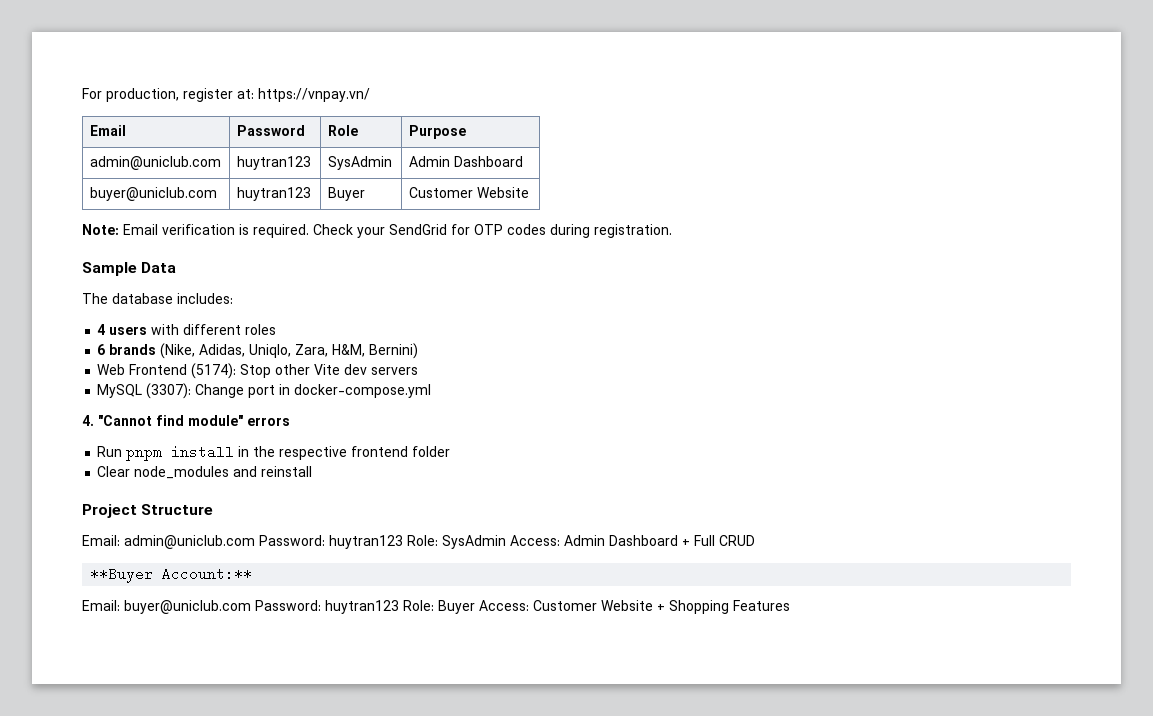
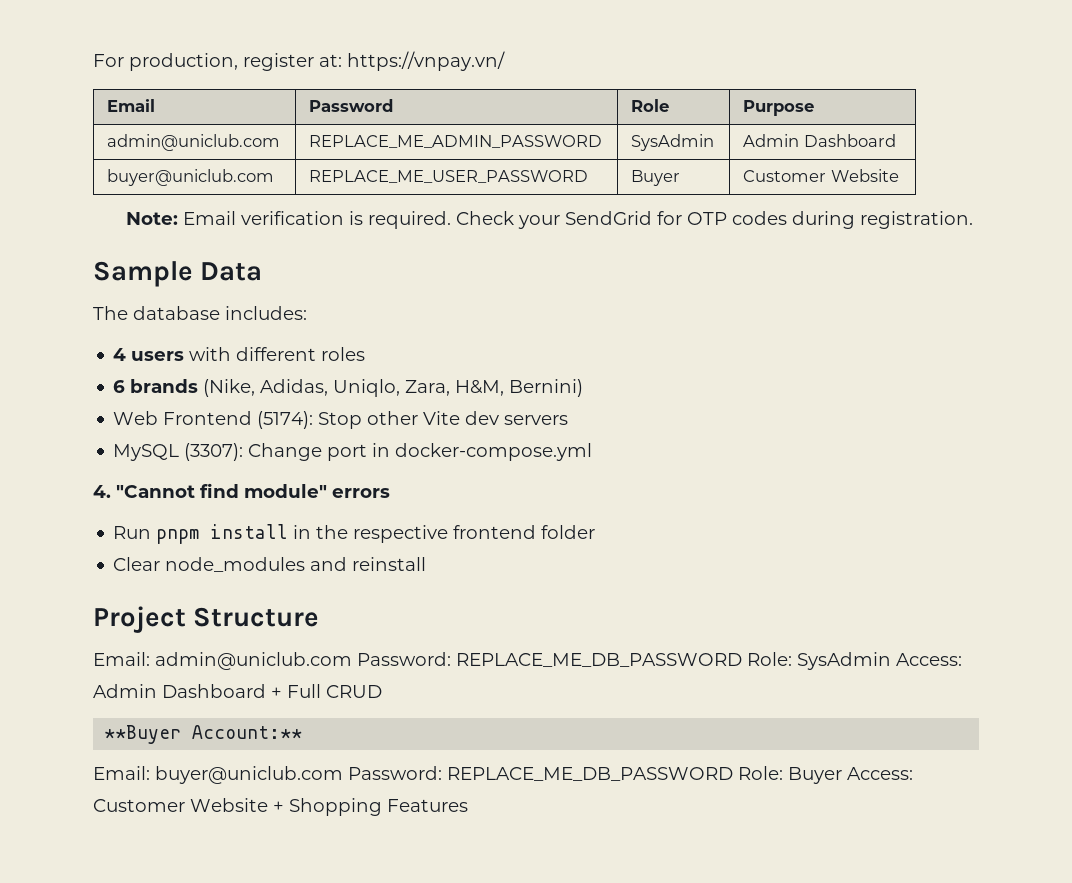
- admin@uniclub.com | huytran123 | SysAdmin | Admin Dashboard
+ admin@uniclub.com | REPLACE_ME_ADMIN_PASSWORD | SysAdmin | Admin Dashboard
- buyer@uniclub.com | huytran123 | Buyer | Customer Website
+ buyer@uniclub.com | REPLACE_ME_USER_PASSWORD | Buyer | Customer Website
- Email: admin@uniclub.com Password: huytran123 Role: SysAdmin Access: Admin Dashboard + Full CRUD
+ Email: admin@uniclub.com Password: REPLACE_ME_DB_PASSWORD Role: SysAdmin Access: Admin Dashboard + Full CRUD
- Email: buyer@uniclub.com Password: huytran123 Role: Buyer Access: Customer Website + Shopping Features
+ Email: buyer@uniclub.com Password: REPLACE_ME_DB_PASSWORD Role: Buyer Access: Customer Website + Shopping Features

